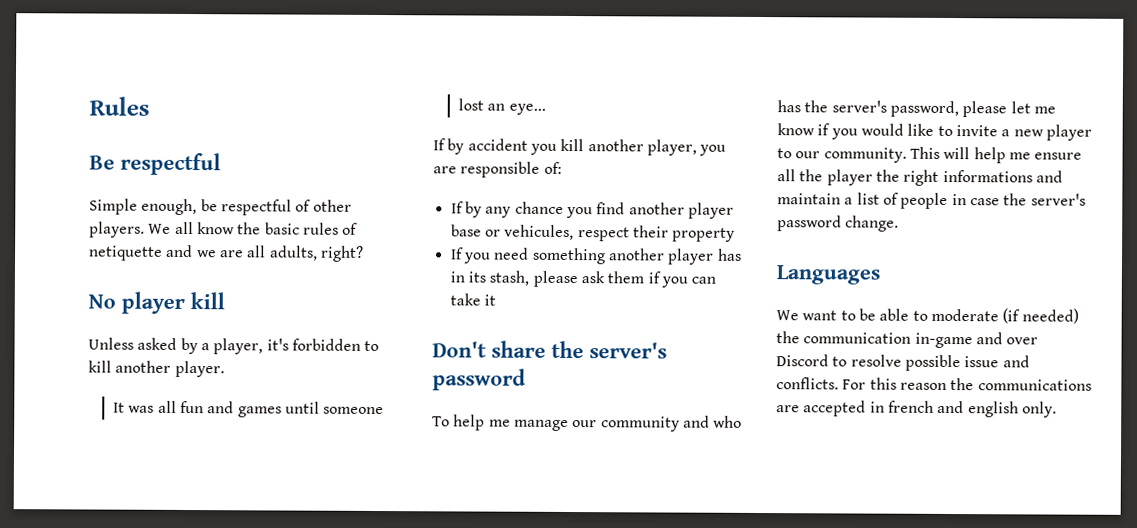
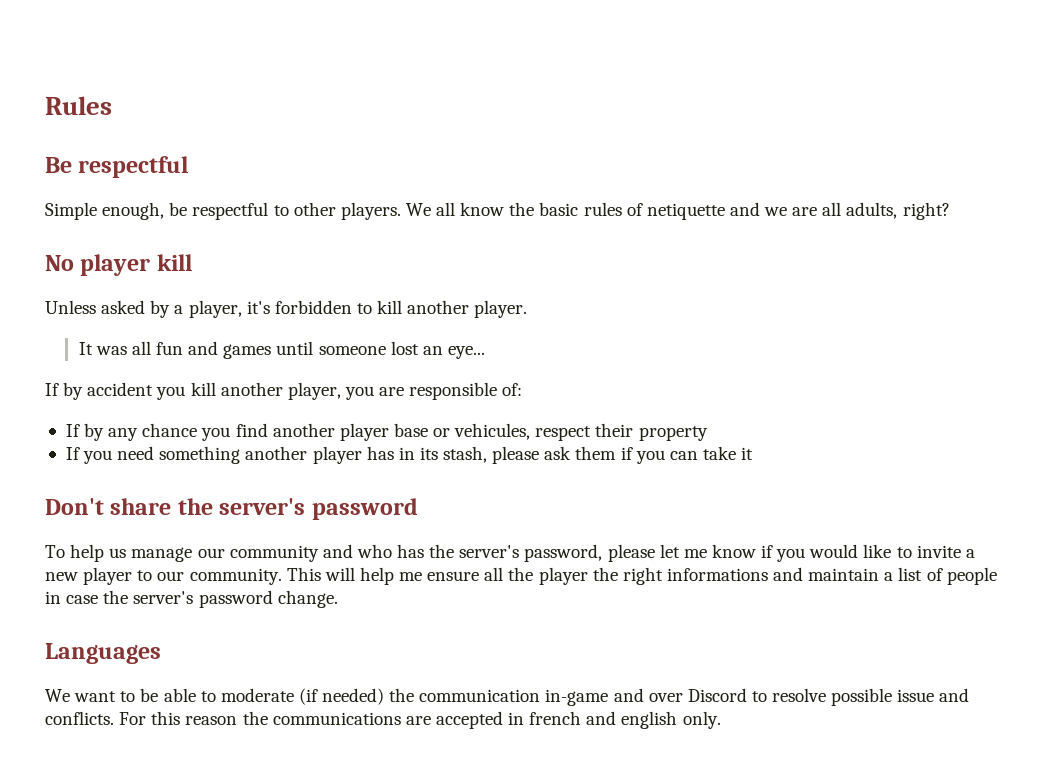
- Simple enough, be respectful of other players.
+ Simple enough, be respectful to other players.
- To help me manage our community and who has the server's password, please let me know if you would like to invite a new player to our community.
+ To help us manage our community and who has the server's password, please let me know if you would like to invite a new player to our community.

